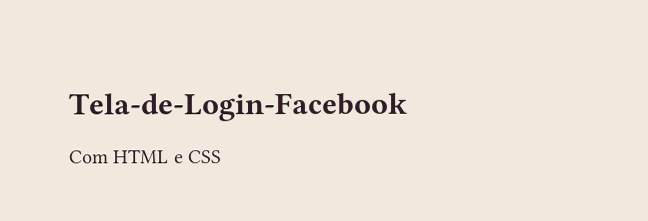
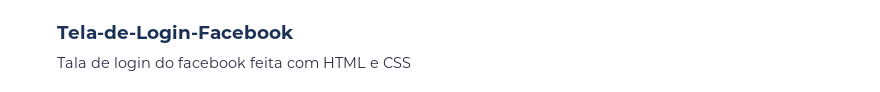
- Com HTML e CSS
+ Tala de login do facebook feita com HTML e CSS

